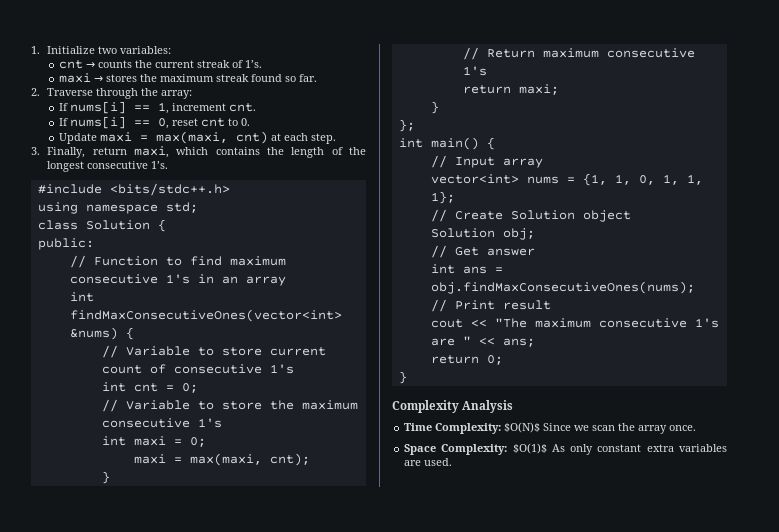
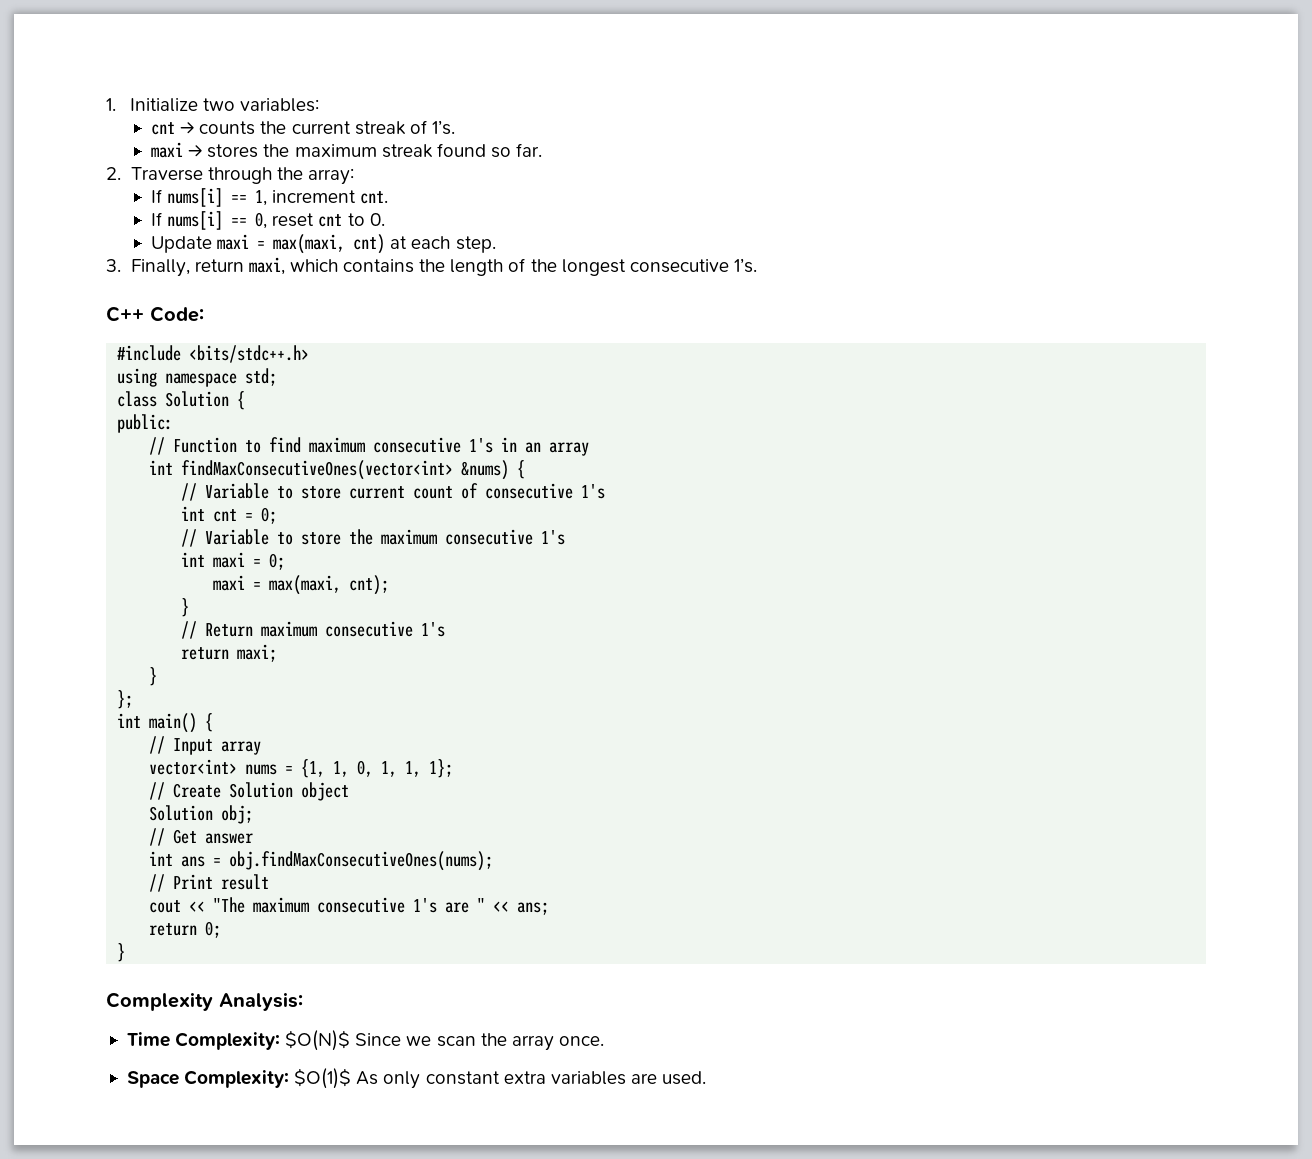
+ C++ Code:
- Complexity Analysis
+ Complexity Analysis:

